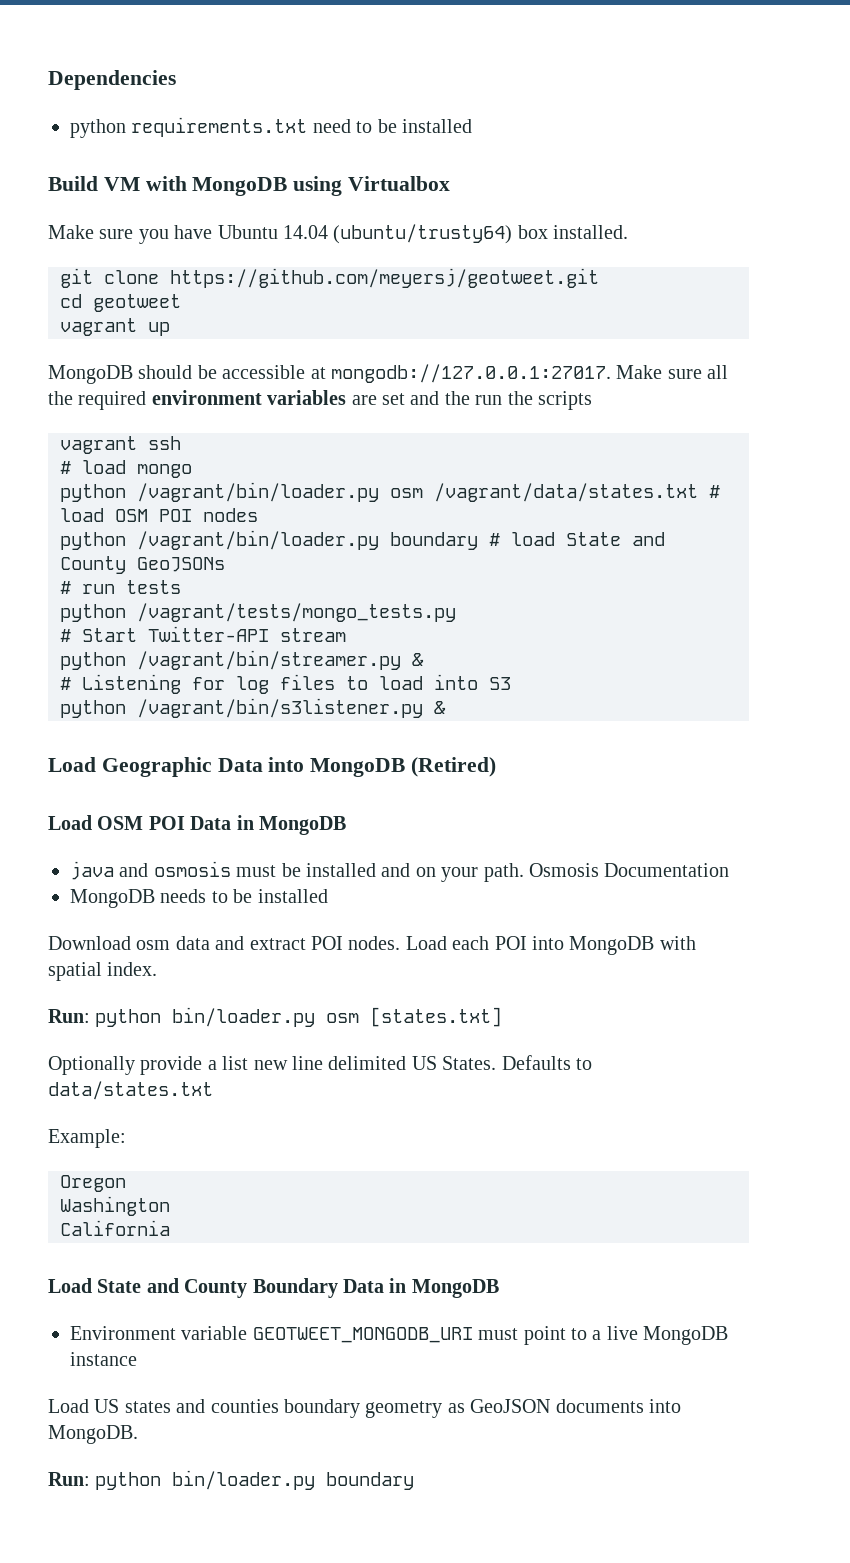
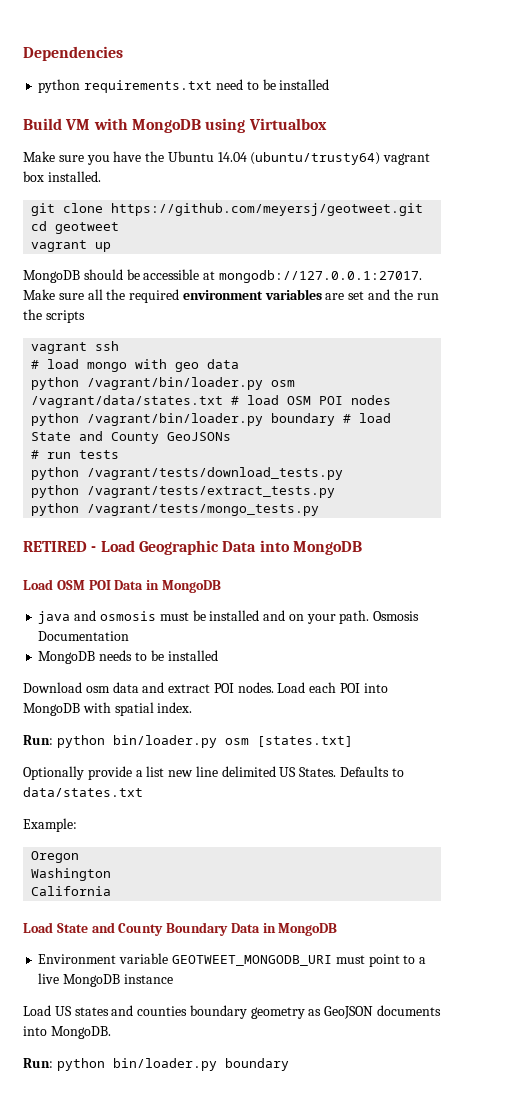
- Make sure you have Ubuntu 14.04 (ubuntu/trusty64) box installed.
+ Make sure you have the Ubuntu 14.04 (ubuntu/trusty64) vagrant box installed.
- # load mongo
+ # load mongo with geo data
+ python /vagrant/tests/download_tests.py
+ python /vagrant/tests/extract_tests.py
  python /vagrant/tests/mongo_tests.py
- # Start Twitter-API stream
- python /vagrant/bin/streamer.py &
- # Listening for log files to load into S3
- python /vagrant/bin/s3listener.py &
- Load Geographic Data into MongoDB (Retired)
+ RETIRED - Load Geographic Data into MongoDB

